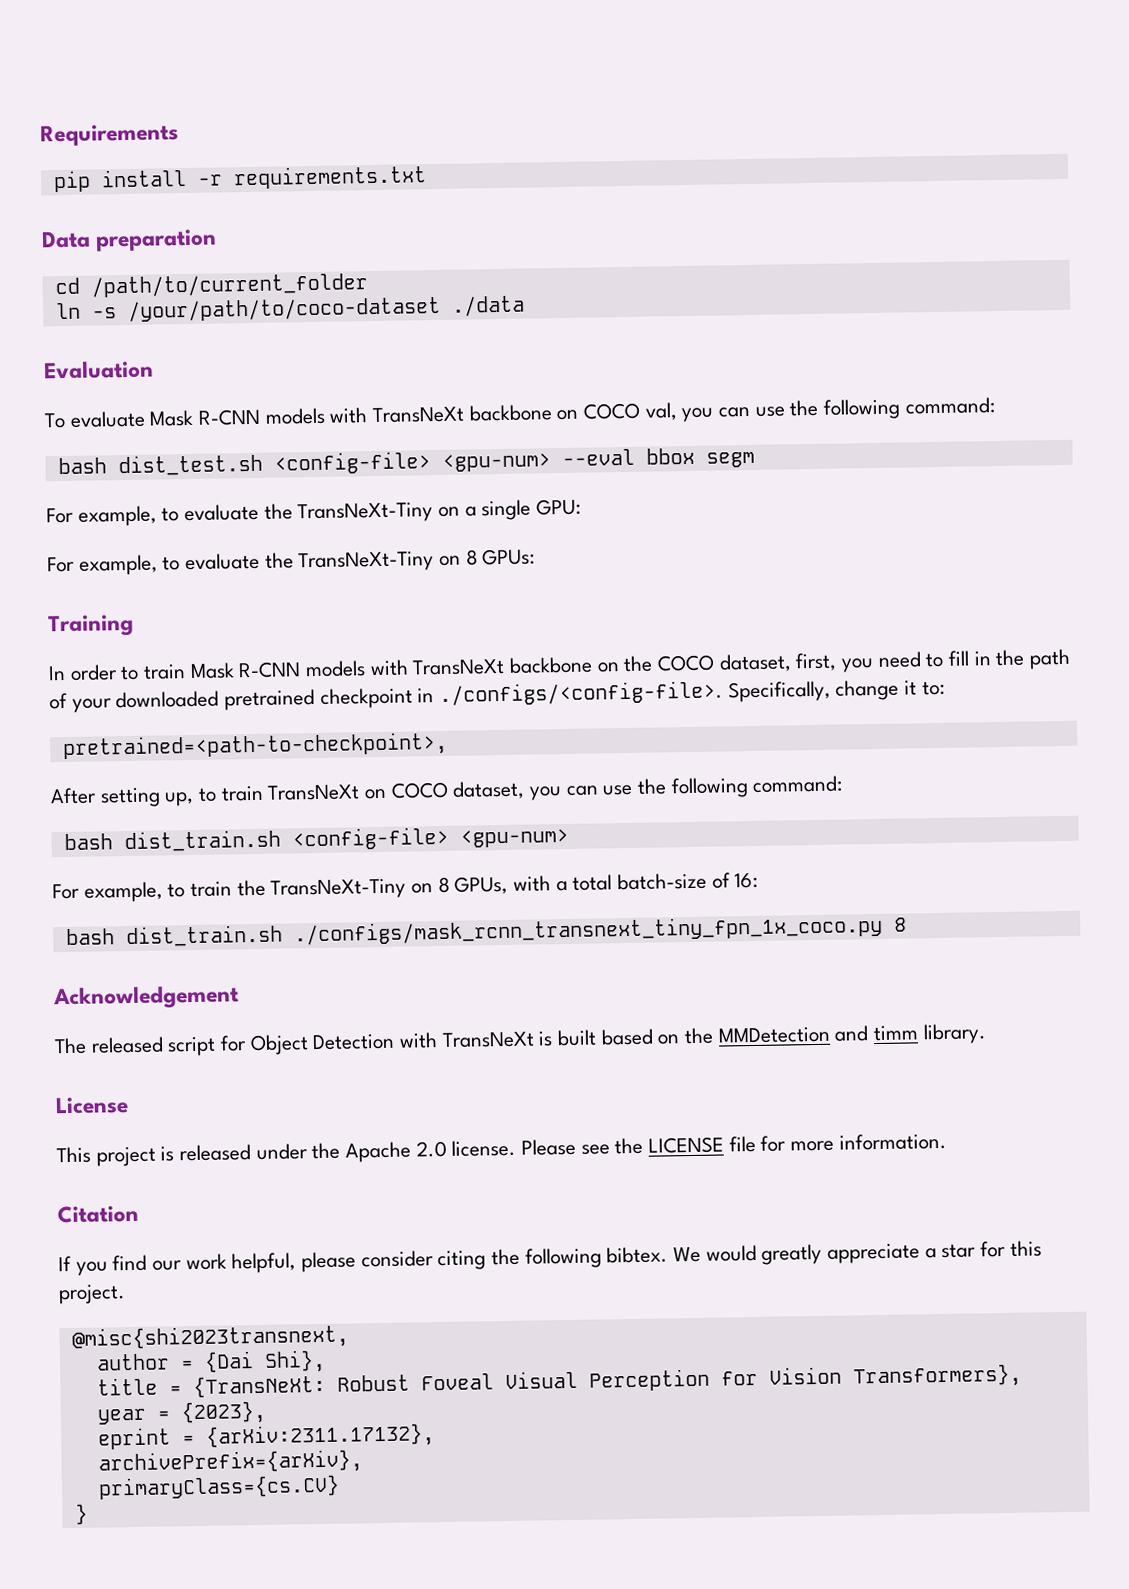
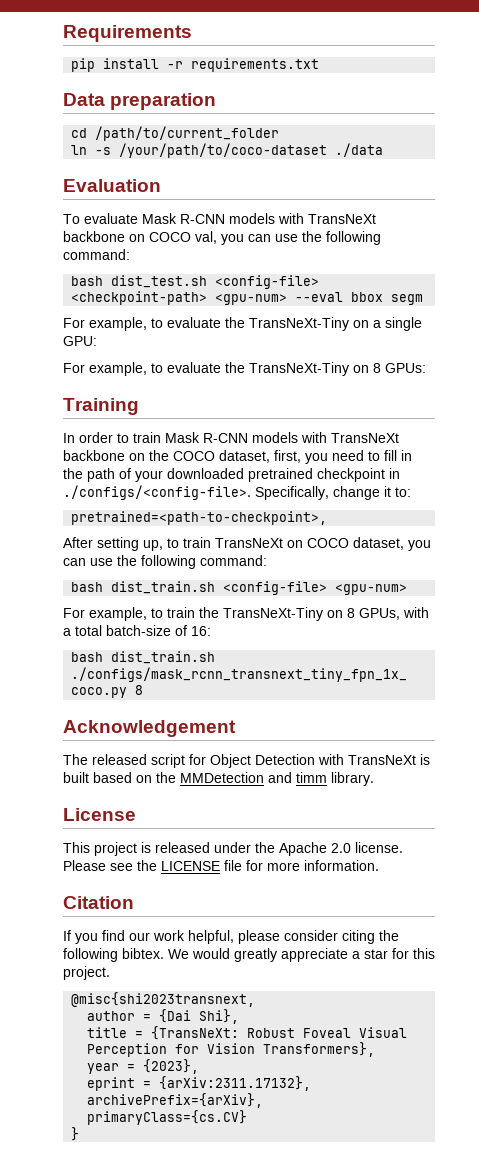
- bash dist_test.sh <config-file> <gpu-num> --eval bbox segm
+ bash dist_test.sh <config-file> <checkpoint-path> <gpu-num> --eval bbox segm

